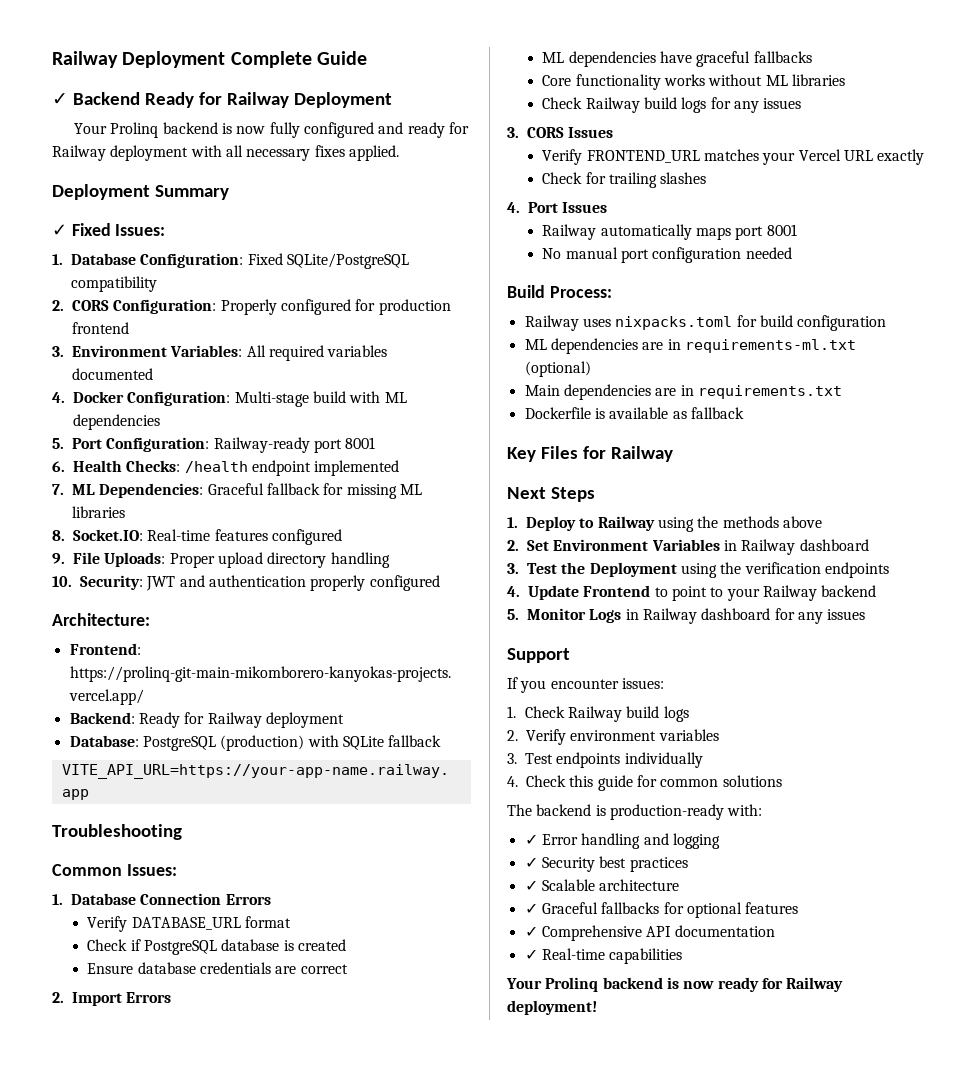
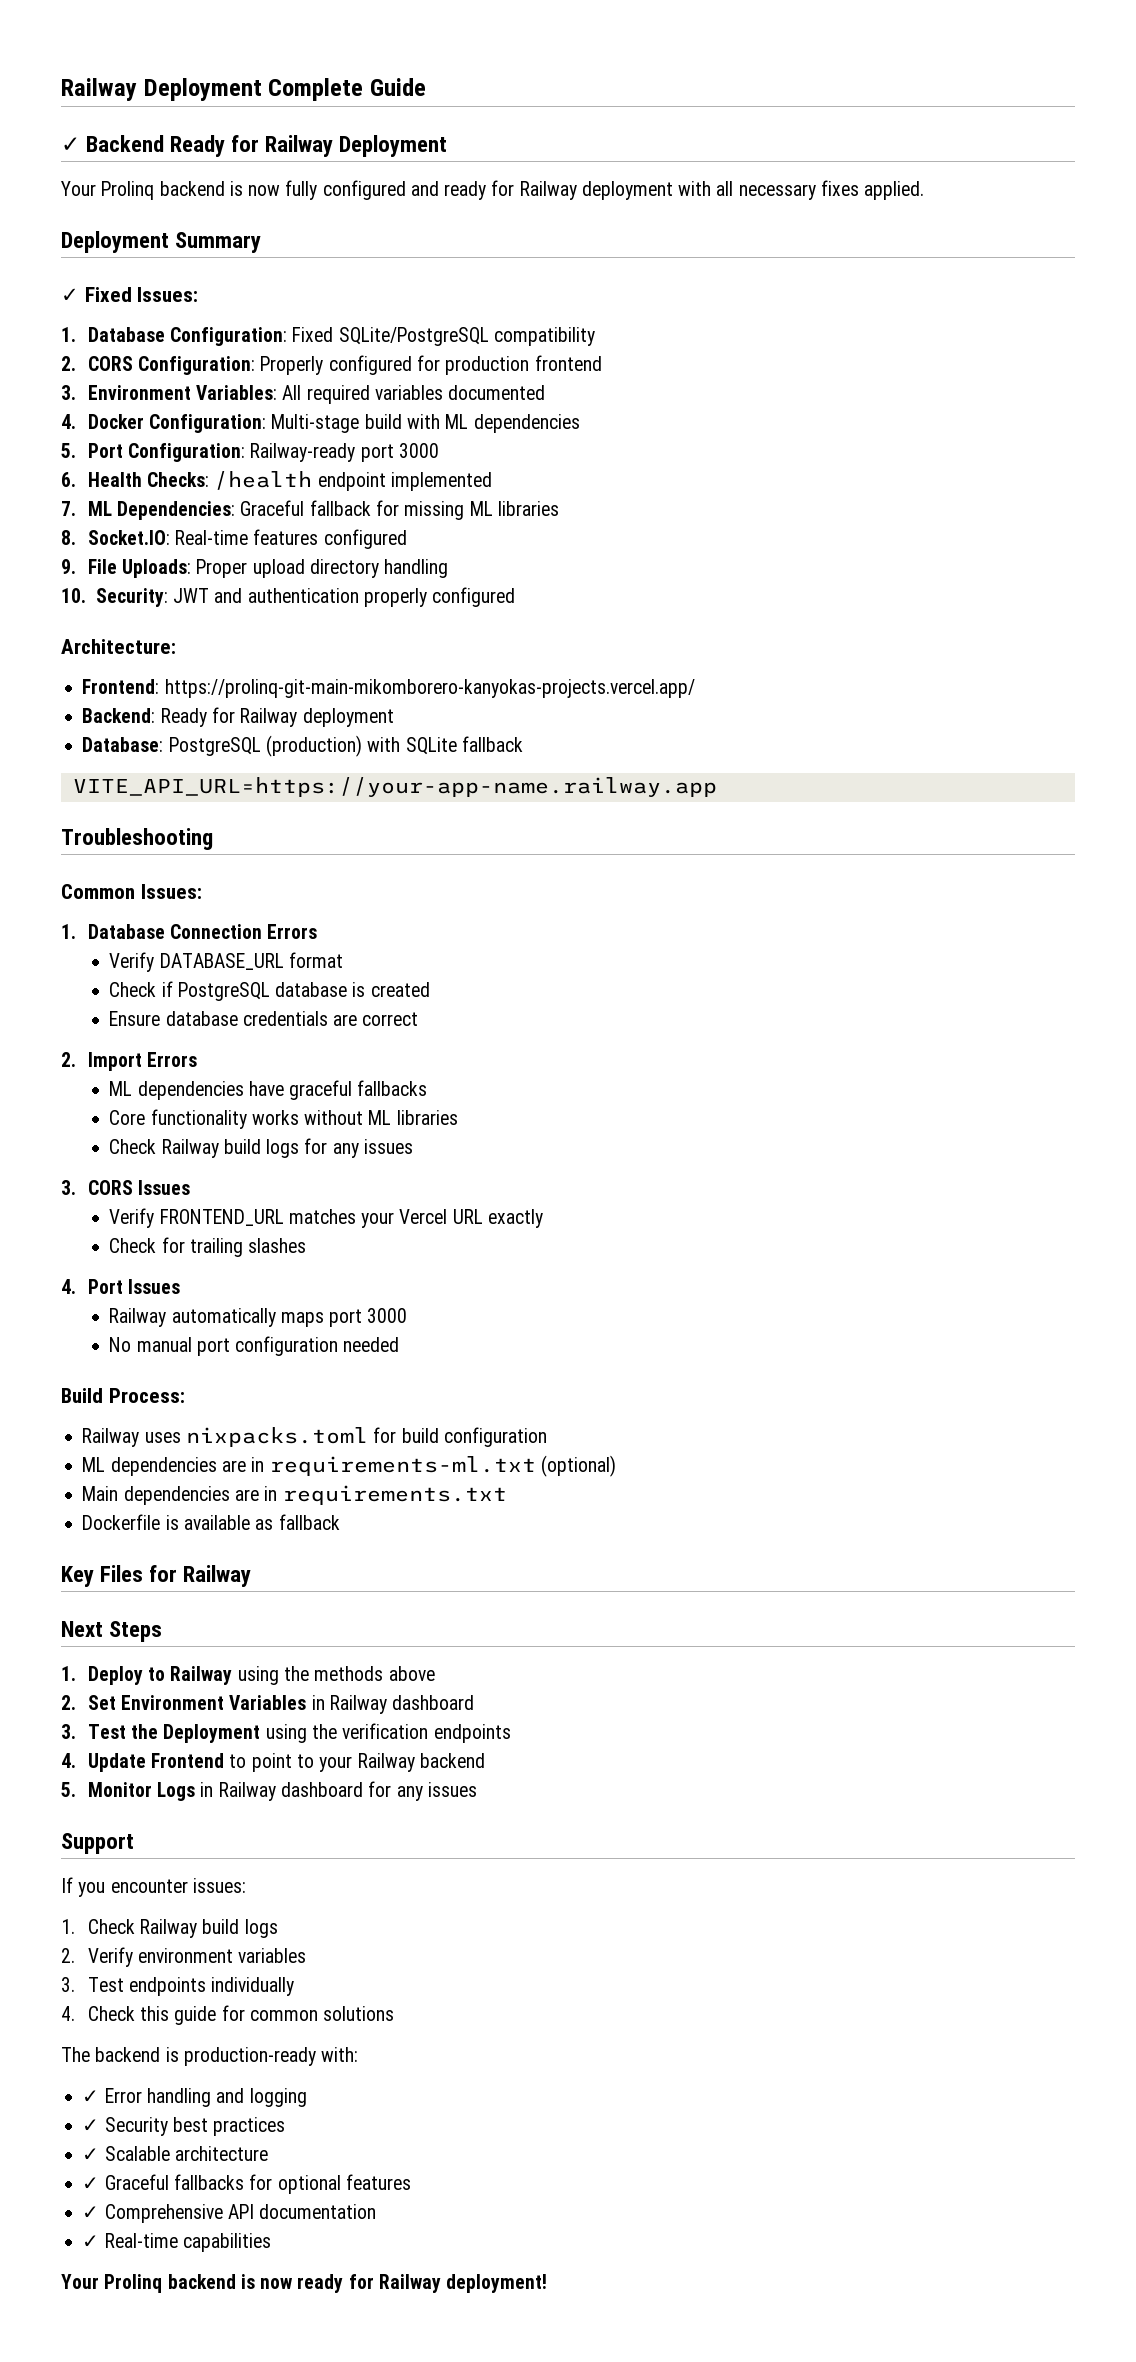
- 5. Port Configuration: Railway-ready port 8001
+ 5. Port Configuration: Railway-ready port 3000
- Railway automatically maps port 8001
+ Railway automatically maps port 3000

